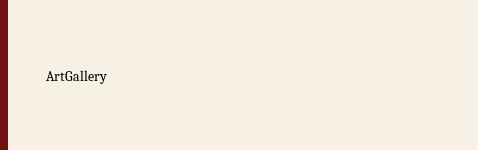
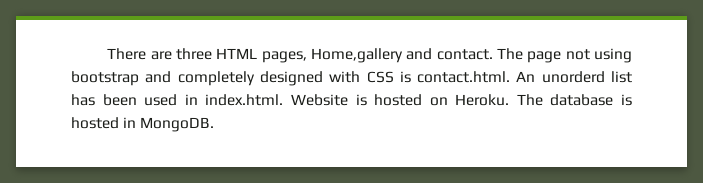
- ArtGallery
+ There are three HTML pages, Home,gallery and contact. The page not using bootstrap and completely designed with CSS is contact.html. An unorderd list has been used in index.html. Website is hosted on Heroku. The database is hosted in MongoDB.

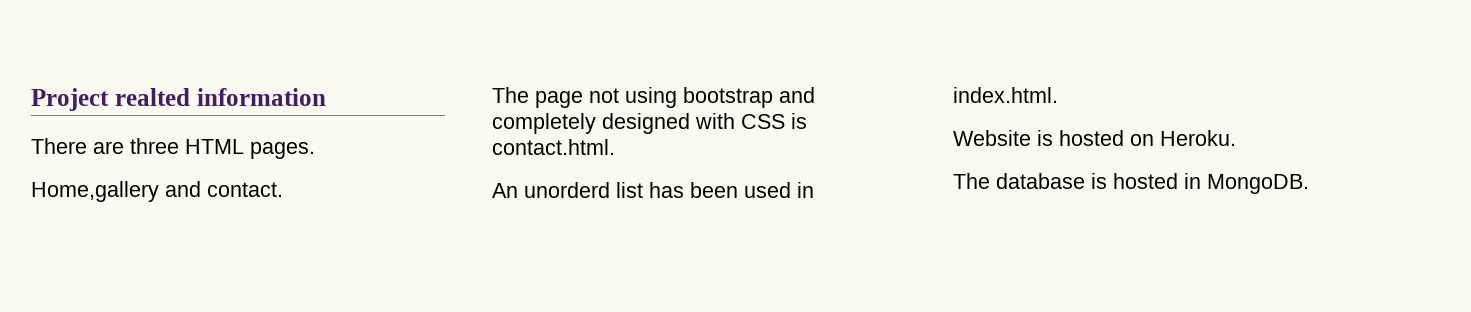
+ Project realted information
- There are three HTML pages, Home,gallery and contact. The page not using bootstrap and completely designed with CSS is contact.html. An unorderd list has been used in index.html. Website is hosted on Heroku. The database is hosted in MongoDB.
+ There are three HTML pages.
+ Home,gallery and contact.
+ The page not using bootstrap and completely designed with CSS is contact.html.
+ An unorderd list has been used in index.html.
+ Website is hosted on Heroku.
+ The database is hosted in MongoDB.

